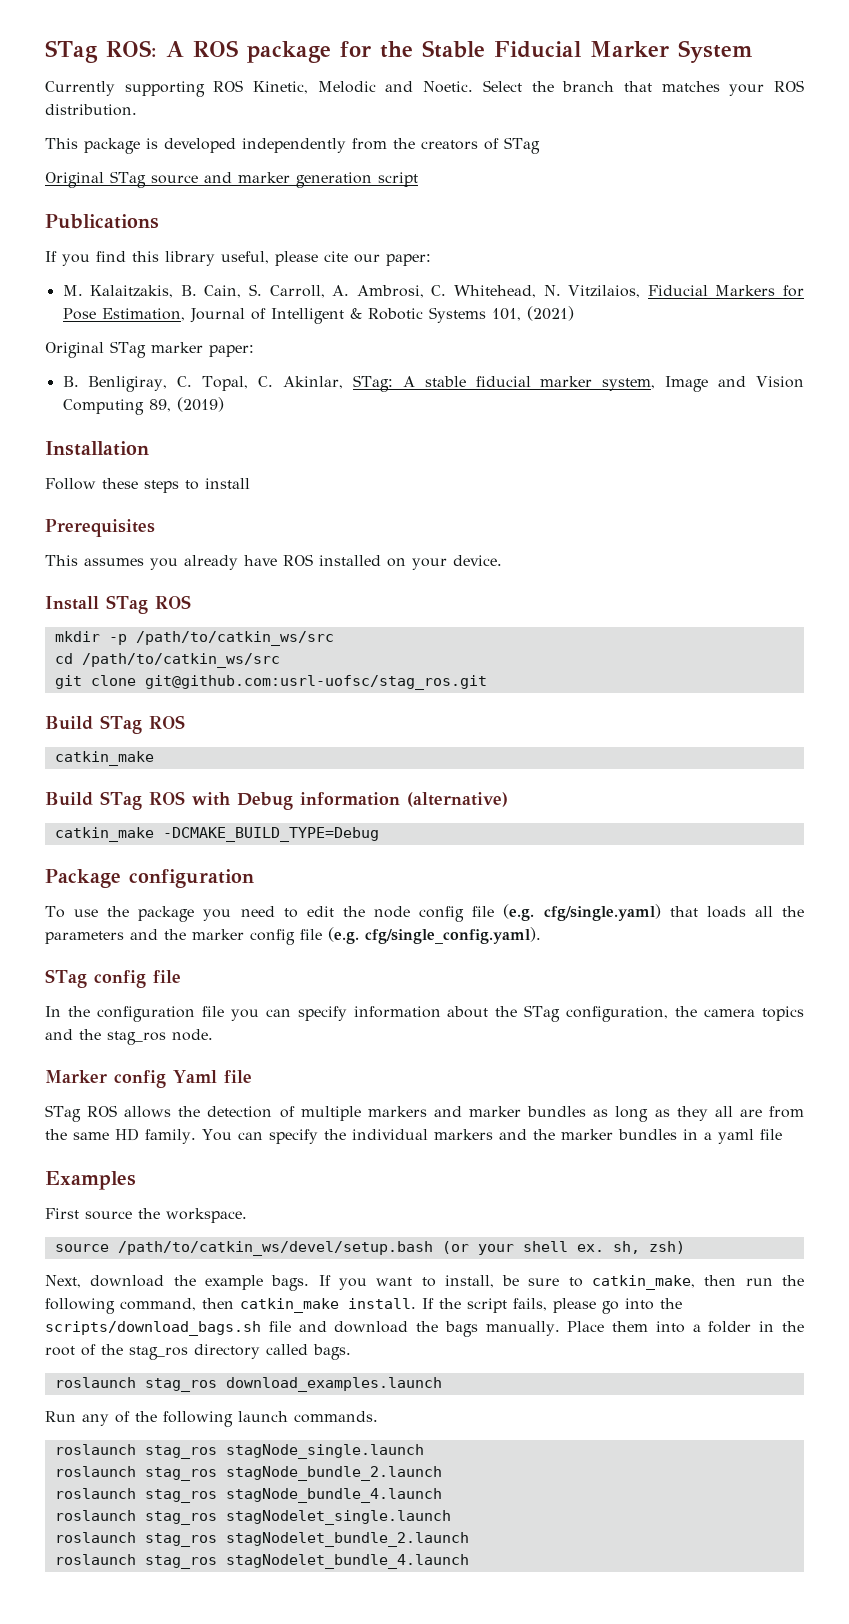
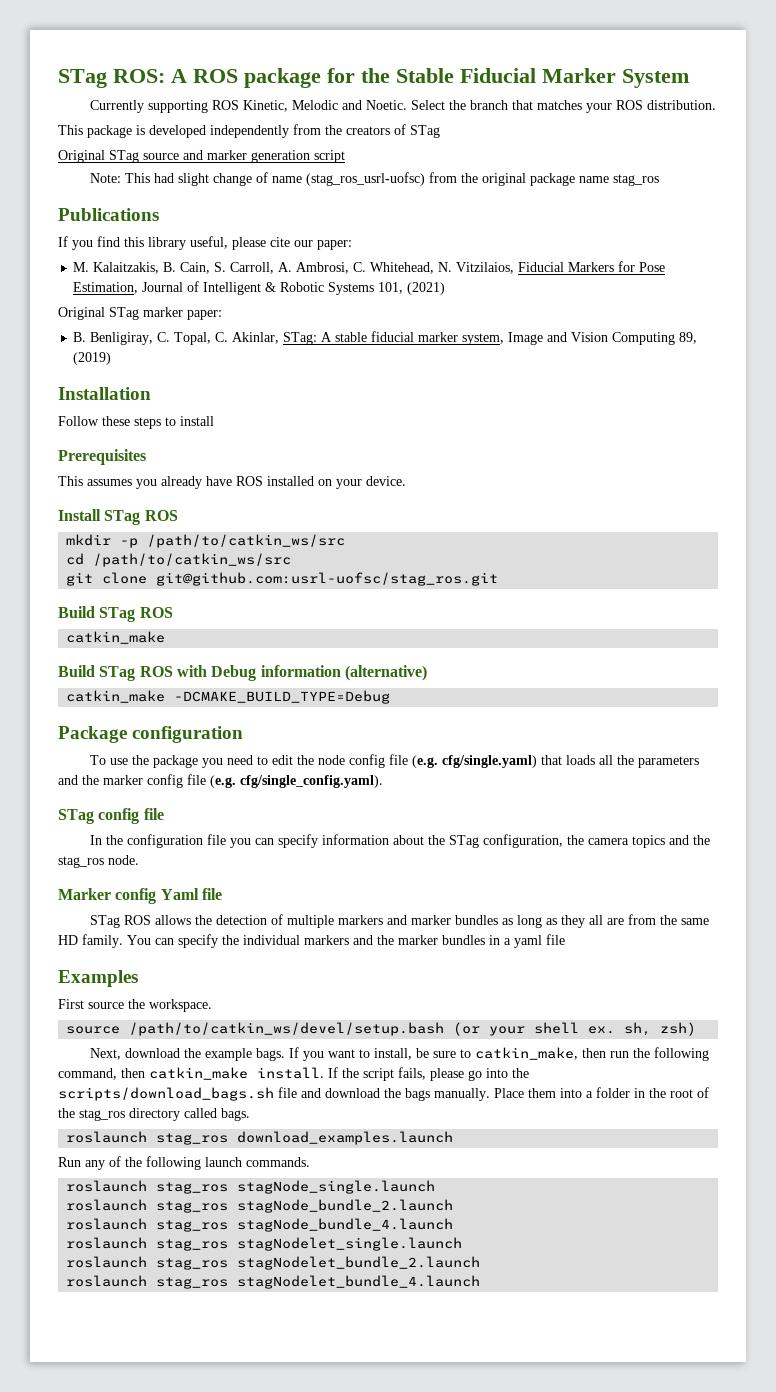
+ Note: This had slight change of name (stag_ros_usrl-uofsc) from the original package name stag_ros

